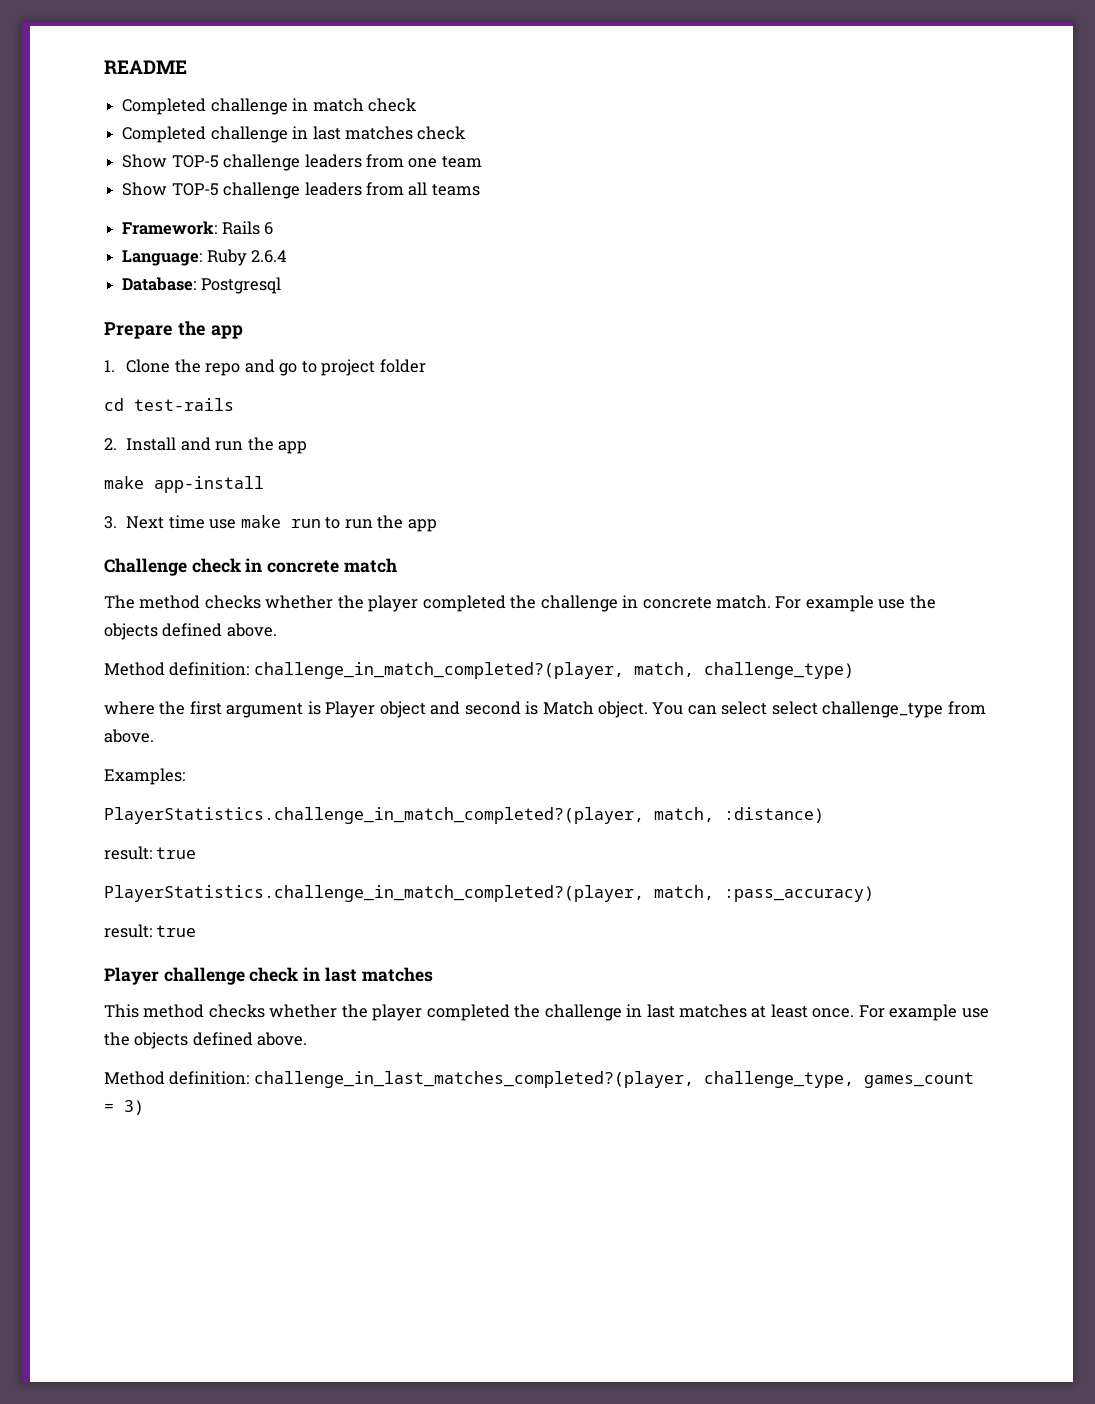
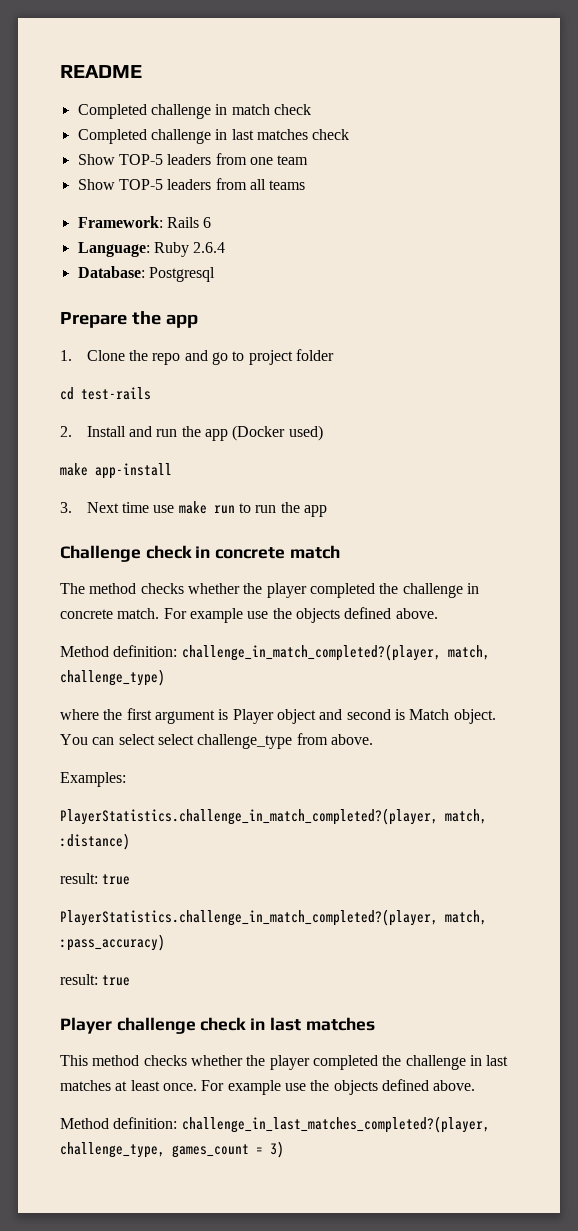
- Show TOP-5 challenge leaders from one team
+ Show TOP-5 leaders from one team
- Show TOP-5 challenge leaders from all teams
+ Show TOP-5 leaders from all teams
- 2. Install and run the app
+ 2. Install and run the app (Docker used)

